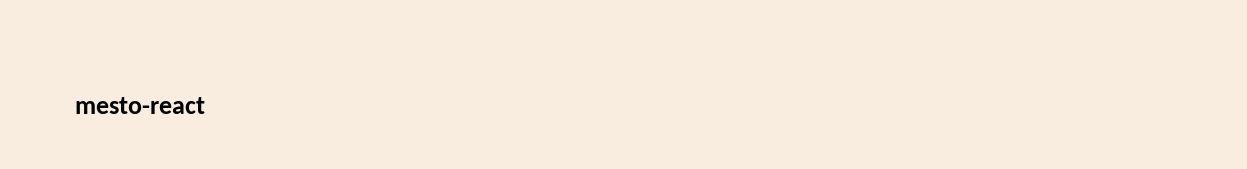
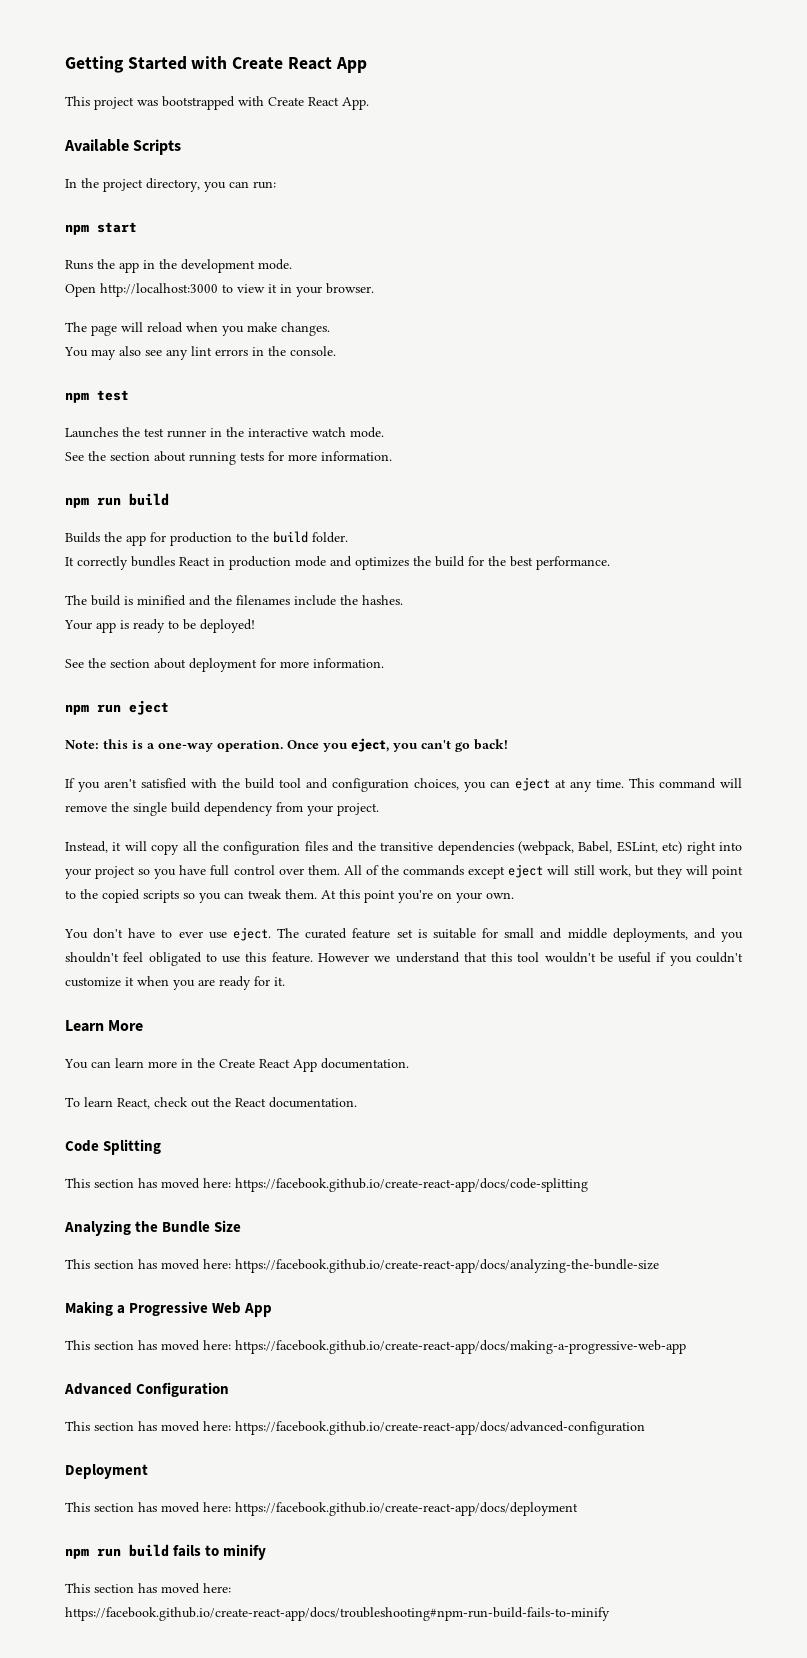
- mesto-react
+ Getting Started with Create React App
+ This project was bootstrapped with Create React App.
+ Available Scripts
+ In the project directory, you can run:
+ npm start
+ Runs the app in the development mode.
+ Open http://localhost:3000 to view it in your browser.
+ The page will reload when you make changes.
+ You may also see any lint errors in the console.
+ npm test
+ Launches the test runner in the interactive watch mode.
+ See the section about running tests for more information.
+ npm run build
+ Builds the app for production to the build folder.
+ It correctly bundles React in production mode and optimizes the build for the best performance.
+ The build is minified and the filenames include the hashes.
+ Your app is ready to be deployed!
+ See the section about deployment for more information.
+ npm run eject
+ Note: this is a one-way operation. Once you eject, you can't go back!
+ If you aren't satisfied with the build tool and configuration choices, you can eject at any time. This command will remove the single build dependency from your project.
+ Instead, it will copy all the configuration files and the transitive dependencies (webpack, Babel, ESLint, etc) right into your project so you have full control over them. All of the commands except eject will still work, but they will point to the copied scripts so you can tweak them. At this point you're on your own.
+ You don't have to ever use eject. The curated feature set is suitable for small and middle deployments, and you shouldn't feel obligated to use this feature. However we understand that this tool wouldn't be useful if you couldn't customize it when you are ready for it.
+ Learn More
+ You can learn more in the Create React App documentation.
+ To learn React, check out the React documentation.
+ Code Splitting
+ This section has moved here: https://facebook.github.io/create-react-app/docs/code-splitting
+ Analyzing the Bundle Size
+ This section has moved here: https://facebook.github.io/create-react-app/docs/analyzing-the-bundle-size
+ Making a Progressive Web App
+ This section has moved here: https://facebook.github.io/create-react-app/docs/making-a-progressive-web-app
+ Advanced Configuration
+ This section has moved here: https://facebook.github.io/create-react-app/docs/advanced-configuration
+ Deployment
+ This section has moved here: https://facebook.github.io/create-react-app/docs/deployment
+ npm run build fails to minify
+ This section has moved here: https://facebook.github.io/create-react-app/docs/troubleshooting#npm-run-build-fails-to-minify

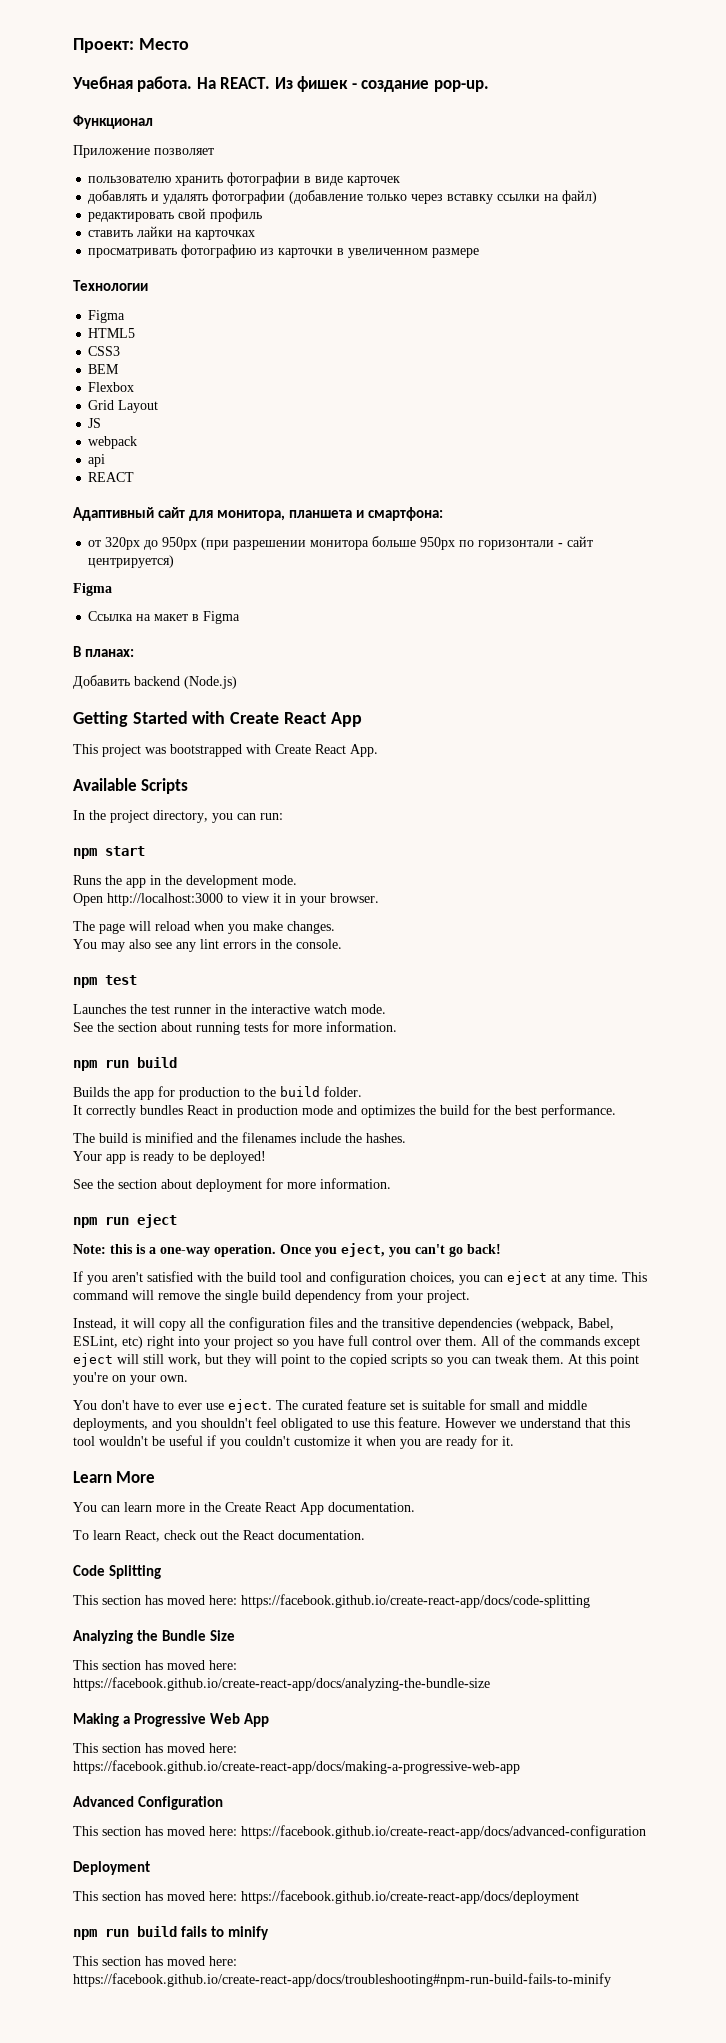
+ Проект: Место
+ Учебная работа. На REACT. Из фишек - создание pop-up.
+ Функционал
+ Приложение позволяет
+ пользователю хранить фотографии в виде карточек
+ добавлять и удалять фотографии (добавление только через вставку ссылки на файл)
+ редактировать свой профиль
+ ставить лайки на карточках
+ просматривать фотографию из карточки в увеличенном размере
+ Технологии
+ Figma
+ HTML5
+ CSS3
+ BEM
+ Flexbox
+ Grid Layout
+ JS
+ webpack
+ api
+ REACT
+ Адаптивный сайт для монитора, планшета и смартфона:
+ от 320px до 950px (при разрешении монитора больше 950px по горизонтали - сайт центрируется)
+ Figma
+ Ссылка на макет в Figma
+ В планах:
+ Добавить backend (Node.js)

